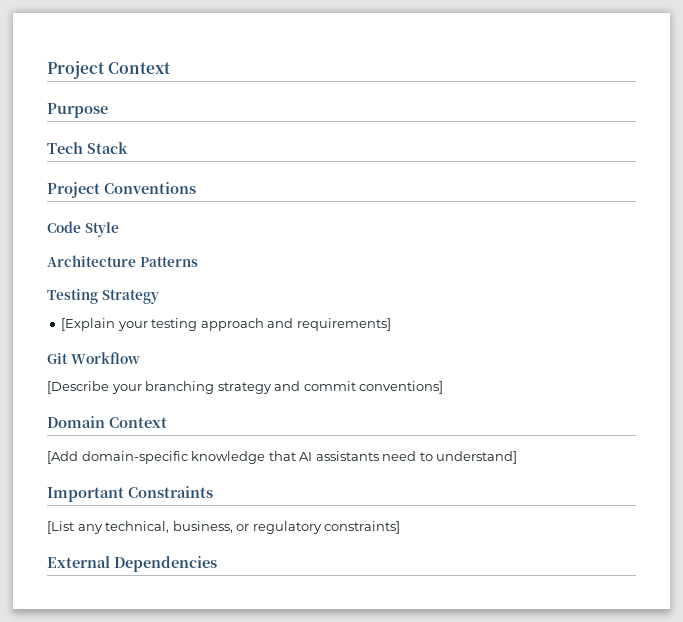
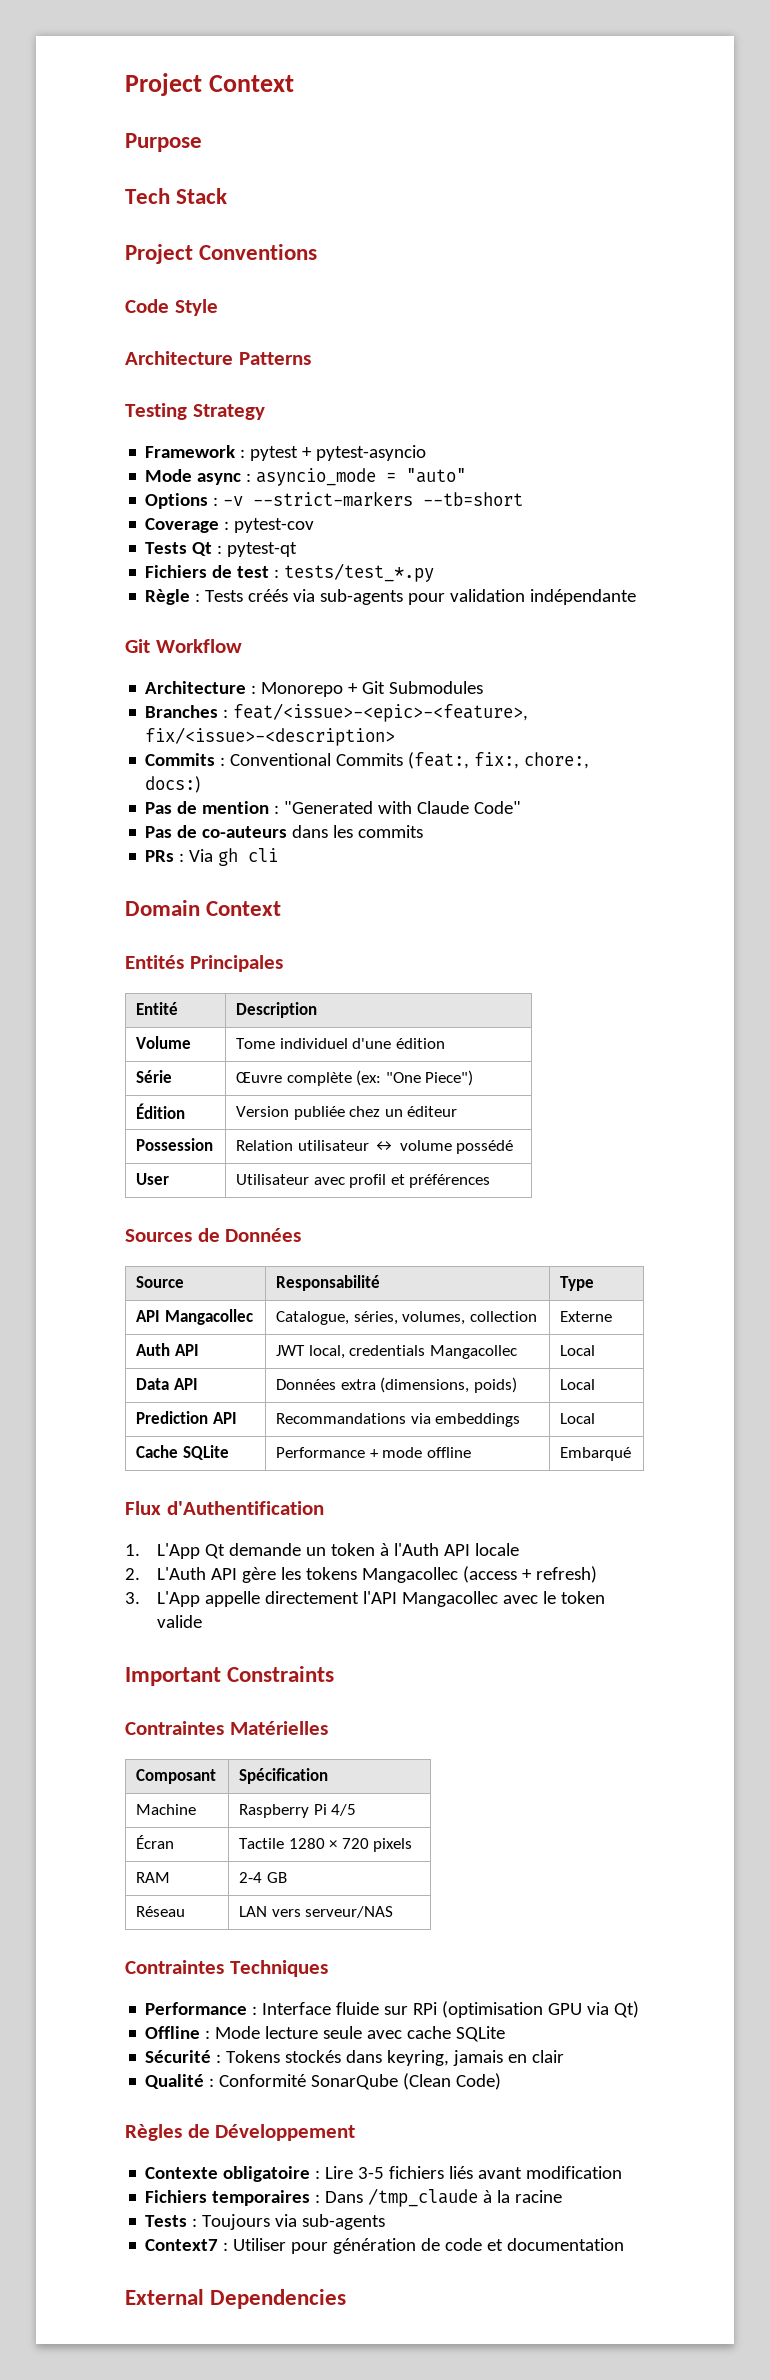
- [Explain your testing approach and requirements]
+ Framework : pytest + pytest-asyncio
+ Mode async : asyncio_mode = "auto"
+ Options : -v --strict-markers --tb=short
+ Coverage : pytest-cov
+ Tests Qt : pytest-qt
+ Fichiers de test : tests/test_*.py
+ Règle : Tests créés via sub-agents pour validation indépendante
  Git Workflow
- [Describe your branching strategy and commit conventions]
+ Architecture : Monorepo + Git Submodules
+ Branches : feat/<issue>-<epic>-<feature>, fix/<issue>-<description>
+ Commits : Conventional Commits (feat:, fix:, chore:, docs:)
+ Pas de mention : "Generated with Claude Code"
+ Pas de co-auteurs dans les commits
+ PRs : Via gh cli
  Domain Context
- [Add domain-specific knowledge that AI assistants need to understand]
+ Entités Principales
+ Entité | Description
+ Volume | Tome individuel d'une édition
+ Série | Œuvre complète (ex: "One Piece")
+ Édition | Version publiée chez un éditeur
+ Possession | Relation utilisateur ↔ volume possédé
+ User | Utilisateur avec profil et préférences
+ Sources de Données
+ Source | Responsabilité | Type
+ API Mangacollec | Catalogue, séries, volumes, collection | Externe
+ Auth API | JWT local, credentials Mangacollec | Local
+ Data API | Données extra (dimensions, poids) | Local
+ Prediction API | Recommandations via embeddings | Local
+ Cache SQLite | Performance + mode offline | Embarqué
+ Flux d'Authentification
+ 1. L'App Qt demande un token à l'Auth API locale
+ 2. L'Auth API gère les tokens Mangacollec (access + refresh)
+ 3. L'App appelle directement l'API Mangacollec avec le token valide
  Important Constraints
- [List any technical, business, or regulatory constraints]
+ Contraintes Matérielles
+ Composant | Spécification
+ Machine | Raspberry Pi 4/5
+ Écran | Tactile 1280 × 720 pixels
+ RAM | 2-4 GB
+ Réseau | LAN vers serveur/NAS
+ Contraintes Techniques
+ Performance : Interface fluide sur RPi (optimisation GPU via Qt)
+ Offline : Mode lecture seule avec cache SQLite
+ Sécurité : Tokens stockés dans keyring, jamais en clair
+ Qualité : Conformité SonarQube (Clean Code)
+ Règles de Développement
+ Contexte obligatoire : Lire 3-5 fichiers liés avant modification
+ Fichiers temporaires : Dans /tmp_claude à la racine
+ Tests : Toujours via sub-agents
+ Context7 : Utiliser pour génération de code et documentation

